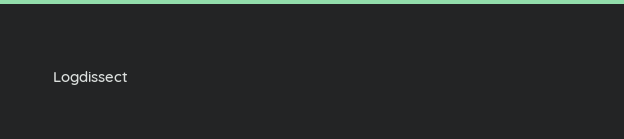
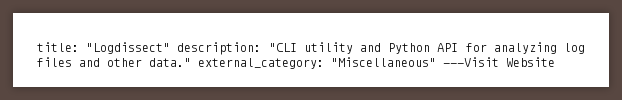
- Logdissect
+ title: "Logdissect" description: "CLI utility and Python API for analyzing log files and other data." external_category: "Miscellaneous" ---Visit Website

